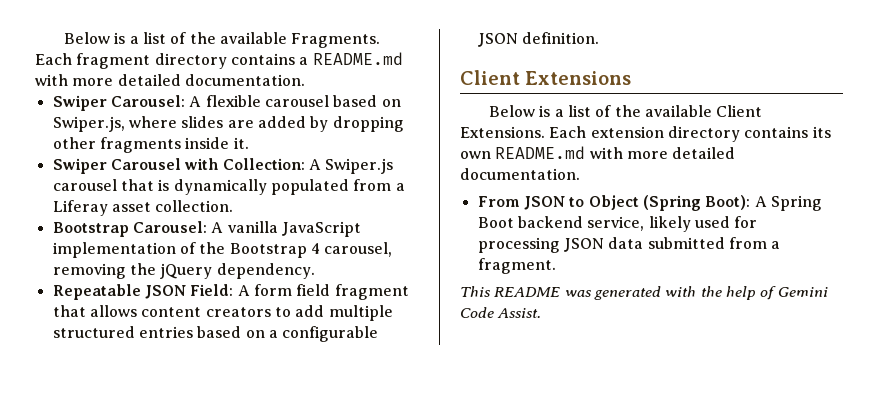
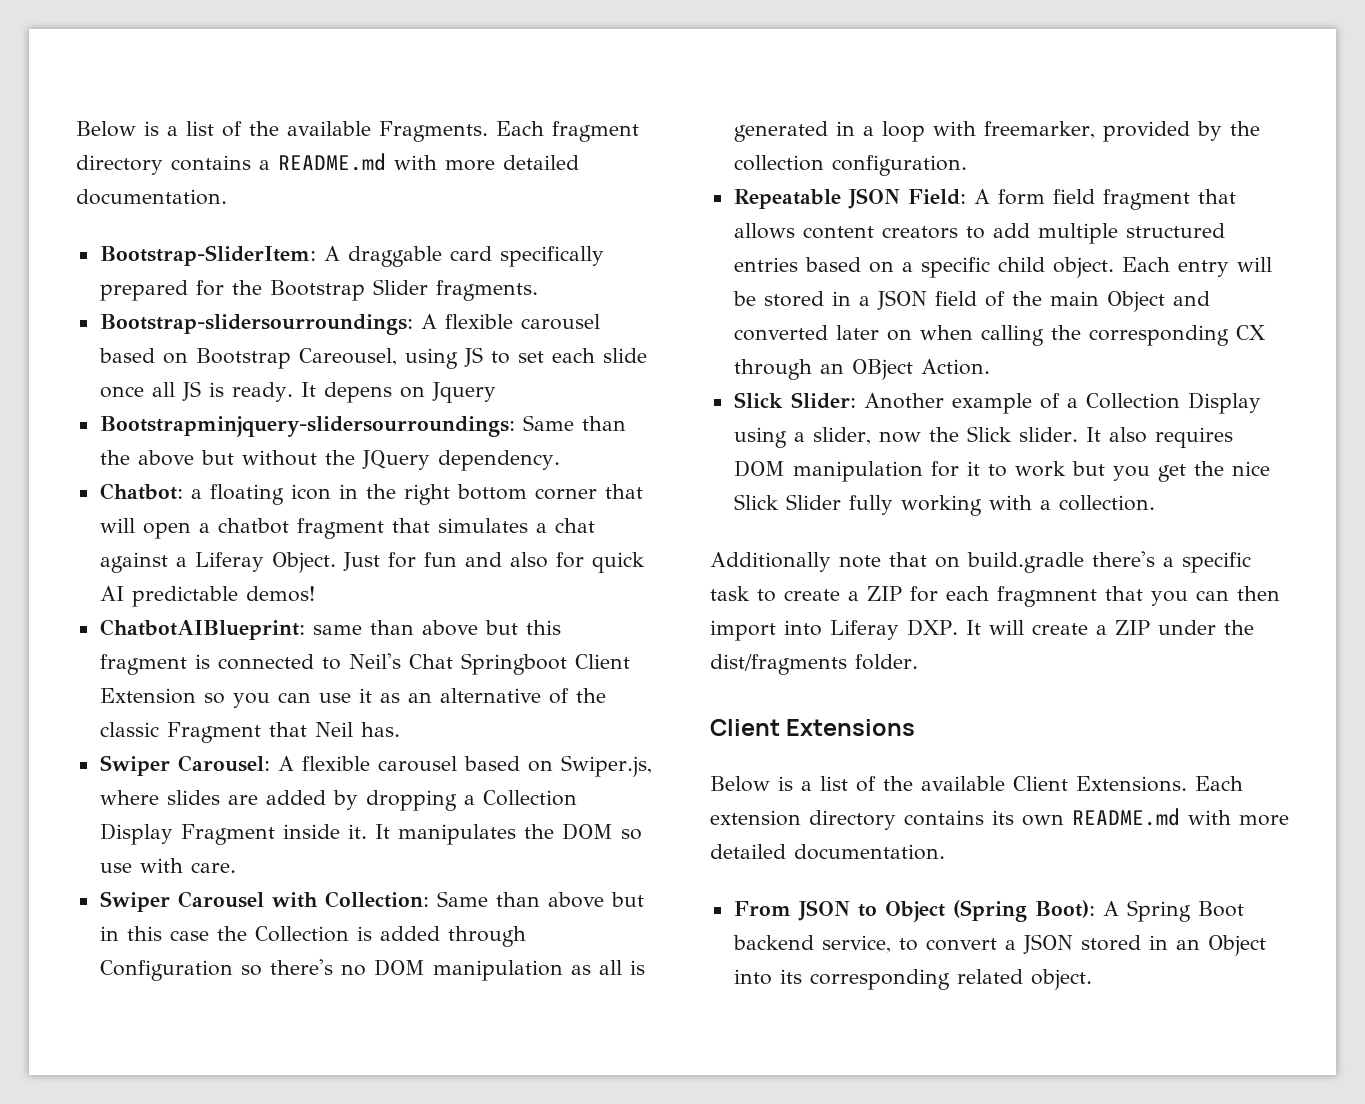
+ Bootstrap-SliderItem: A draggable card specifically prepared for the Bootstrap Slider fragments.
+ Bootstrap-slidersourroundings: A flexible carousel based on Bootstrap Careousel, using JS to set each slide once all JS is ready. It depens on Jquery
+ Bootstrapminjquery-slidersourroundings: Same than the above but without the JQuery dependency.
+ Chatbot: a floating icon in the right bottom corner that will open a chatbot fragment that simulates a chat against a Liferay Object. Just for fun and also for quick AI predictable demos!
+ ChatbotAIBlueprint: same than above but this fragment is connected to Neil's Chat Springboot Client Extension so you can use it as an alternative of the classic Fragment that Neil has.
- Swiper Carousel: A flexible carousel based on Swiper.js, where slides are added by dropping other fragments inside it.
- Swiper Carousel with Collection: A Swiper.js carousel that is dynamically populated from a Liferay asset collection.
- Bootstrap Carousel: A vanilla JavaScript implementation of the Bootstrap 4 carousel, removing the jQuery dependency.
+ Swiper Carousel: A flexible carousel based on Swiper.js, where slides are added by dropping a Collection Display Fragment inside it. It manipulates the DOM so use with care.
+ Swiper Carousel with Collection: Same than above but in this case the Collection is added through Configuration so there's no DOM manipulation as all is generated in a loop with freemarker, provided by the collection configuration.
- Repeatable JSON Field: A form field fragment that allows content creators to add multiple structured entries based on a configurable JSON definition.
+ Repeatable JSON Field: A form field fragment that allows content creators to add multiple structured entries based on a specific child object. Each entry will be stored in a JSON field of the main Object and converted later on when calling the corresponding CX through an OBject Action.
+ Slick Slider: Another example of a Collection Display using a slider, now the Slick slider. It also requires DOM manipulation for it to work but you get the nice Slick Slider fully working with a collection.
+ Additionally note that on build.gradle there's a specific task to create a ZIP for each fragmnent that you can then import into Liferay DXP. It will create a ZIP under the dist/fragments folder.
- From JSON to Object (Spring Boot): A Spring Boot backend service, likely used for processing JSON data submitted from a fragment.
- This README was generated with the help of Gemini Code Assist.
+ From JSON to Object (Spring Boot): A Spring Boot backend service, to convert a JSON stored in an Object into its corresponding related object.

